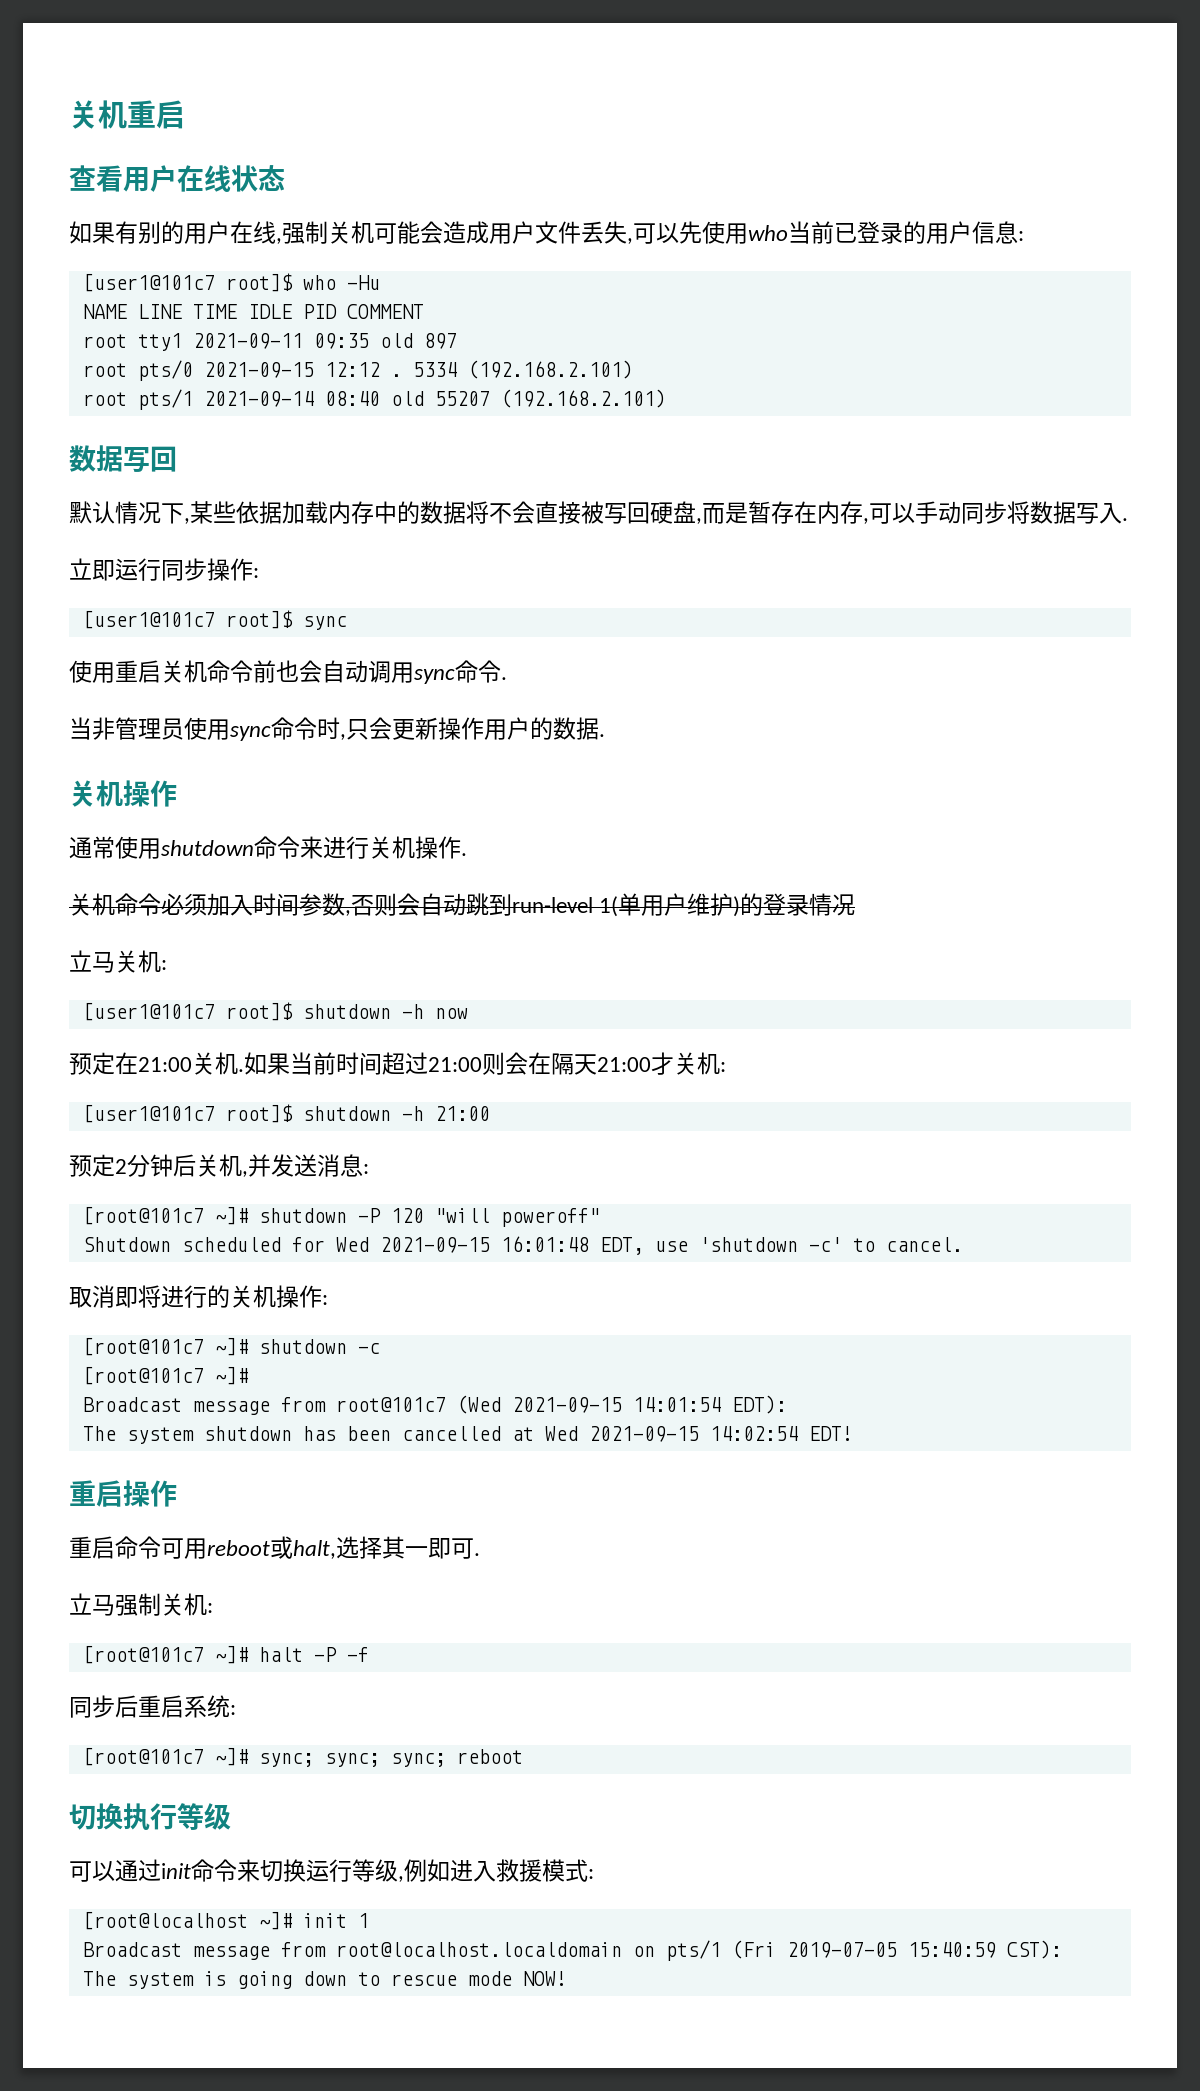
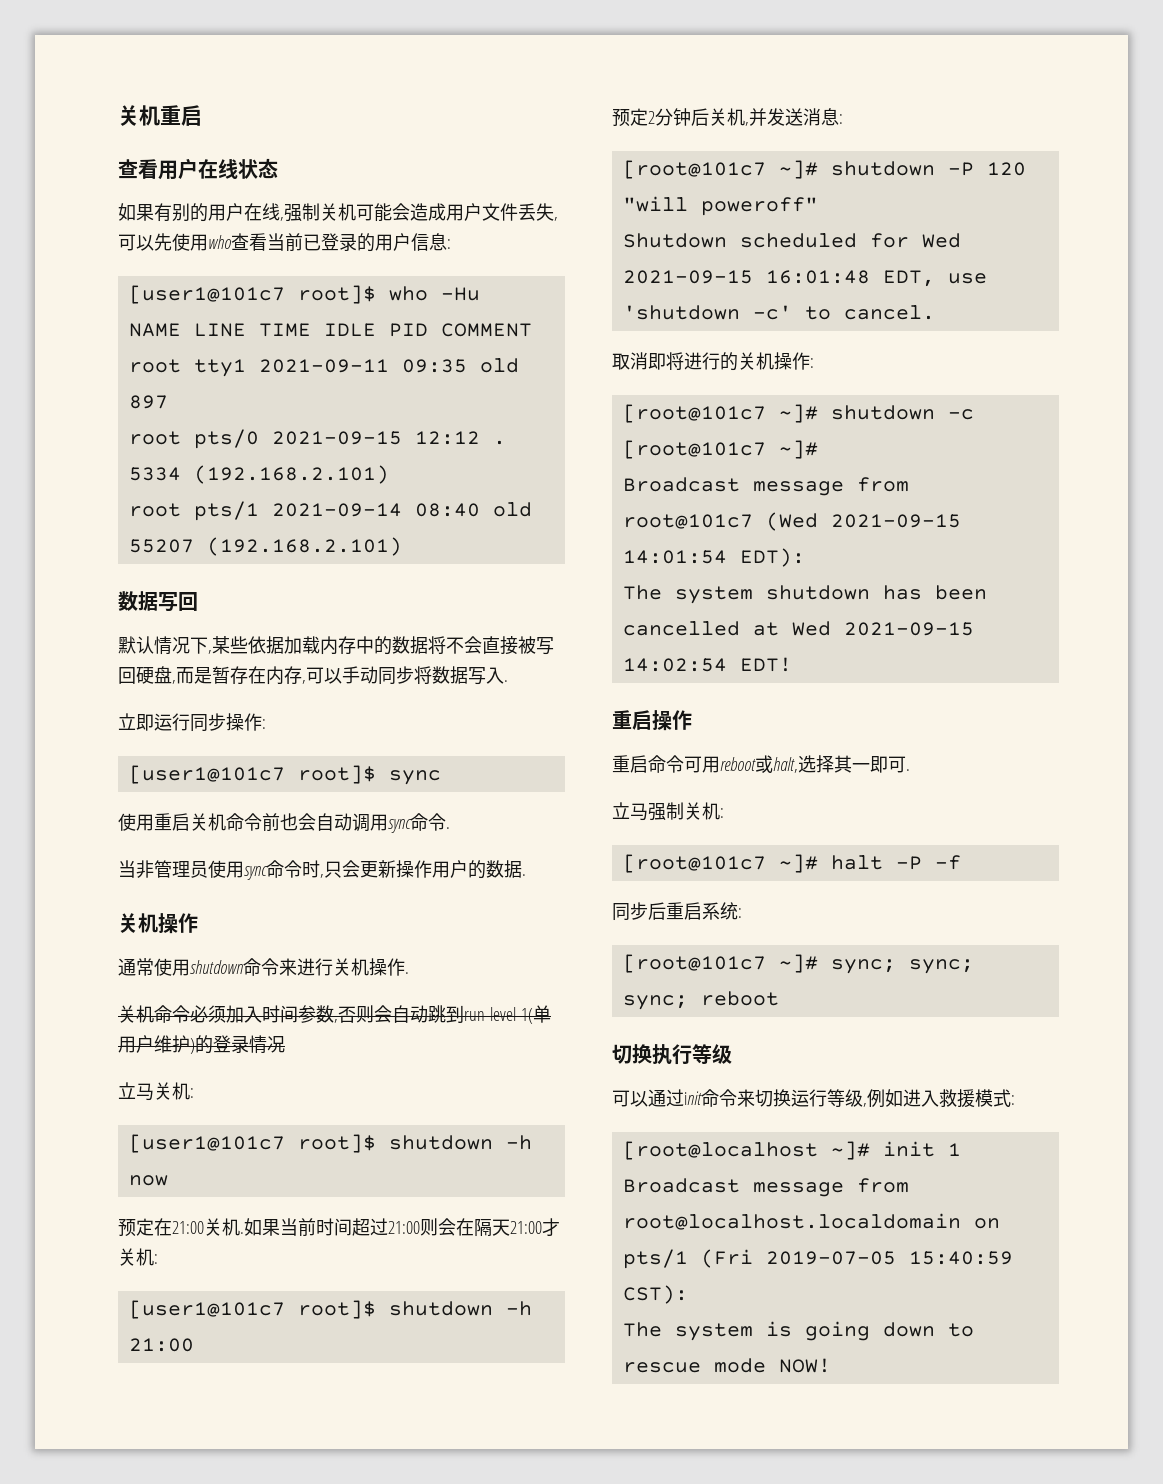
- 如果有别的用户在线,强制关机可能会造成用户文件丢失,可以先使用who当前已登录的用户信息:
+ 如果有别的用户在线,强制关机可能会造成用户文件丢失,可以先使用who查看当前已登录的用户信息:

